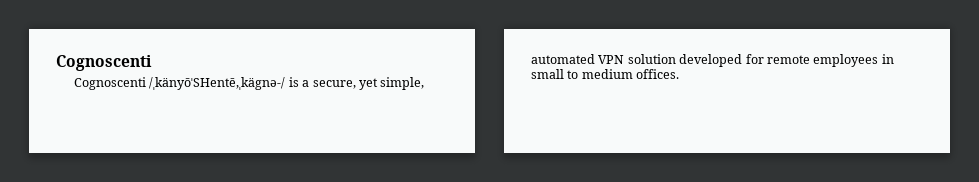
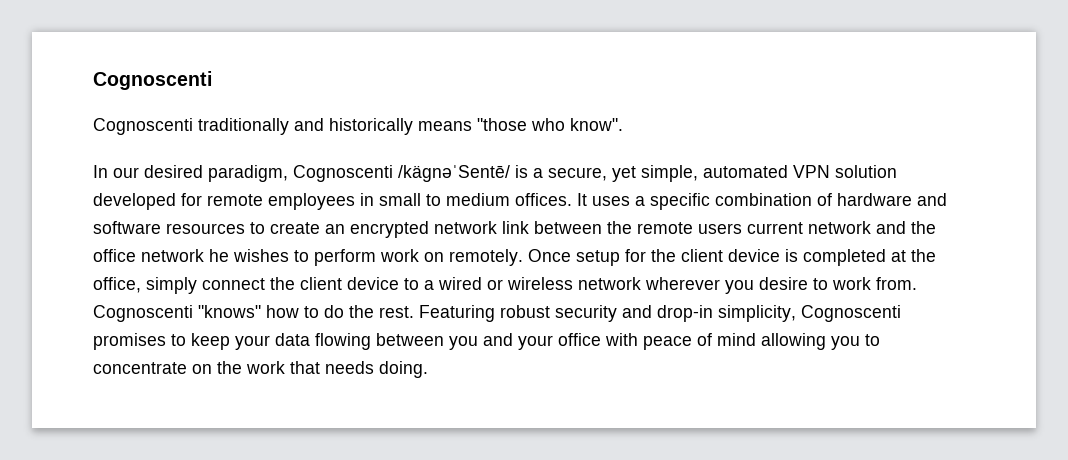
- Cognoscenti /ˌkänyōˈSHentē,ˌkägnə-/ is a secure, yet simple, automated VPN solution developed for remote employees in small to medium offices.
+ Cognoscenti traditionally and historically means "those who know".
+ In our desired paradigm, Cognoscenti /kägnəˈSentē/ is a secure, yet simple, automated VPN solution developed for remote employees in small to medium offices.
+ It uses a specific combination of hardware and software resources to create an encrypted network link between the remote users current network and the office network he wishes to perform work on remotely. Once setup for the client device is completed at the office, simply connect the client device to a wired or wireless network wherever you desire to work from. Cognoscenti "knows" how to do the rest. Featuring robust security and drop-in simplicity, Cognoscenti promises to keep your data flowing between you and your office with peace of mind allowing you to concentrate on the work that needs doing.

